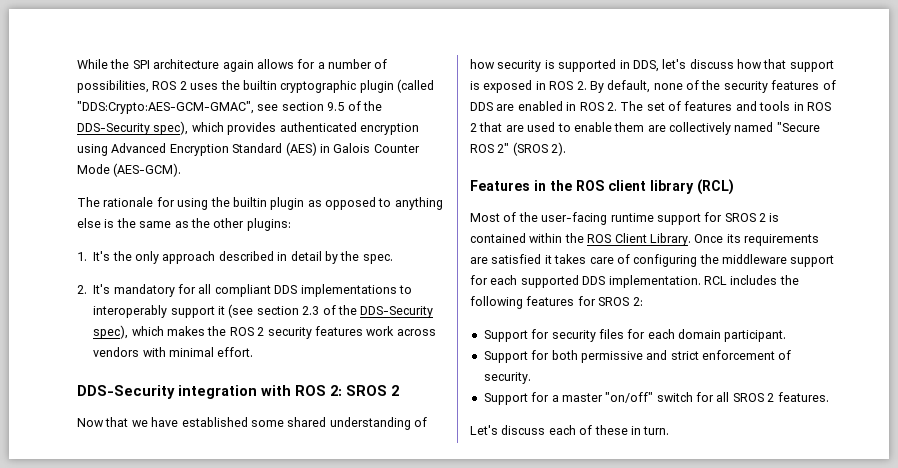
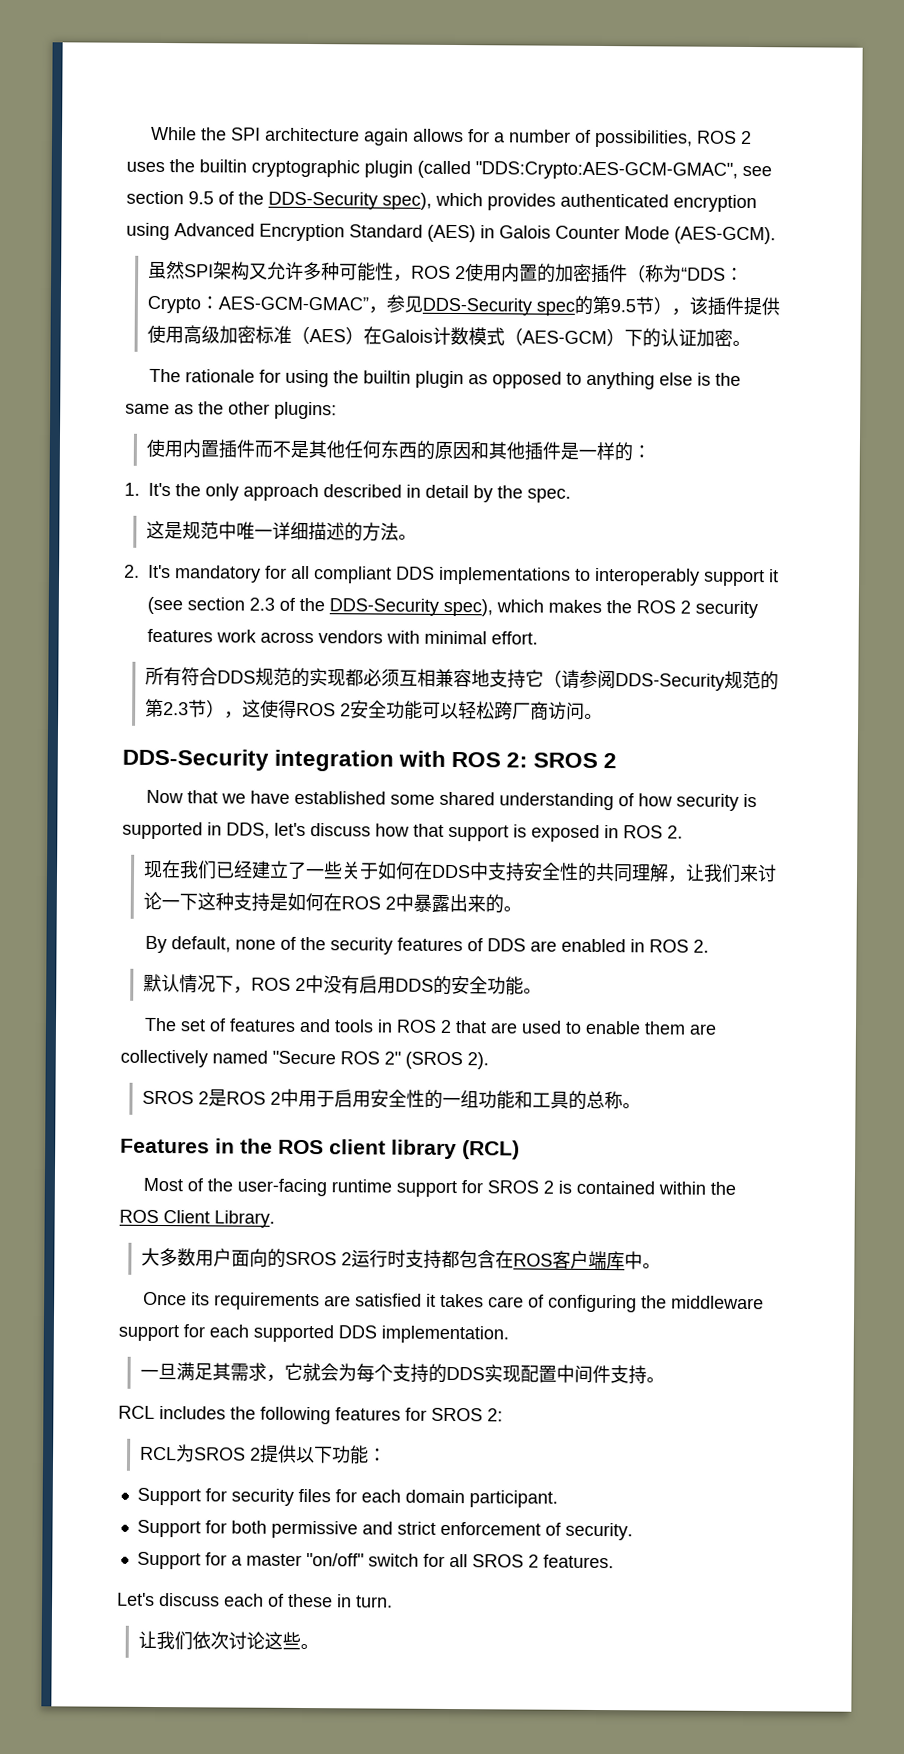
+ 虽然SPI架构又允许多种可能性，ROS 2使用内置的加密插件（称为“DDS：Crypto：AES-GCM-GMAC”，参见DDS-Security spec的第9.5节），该插件提供使用高级加密标准（AES）在Galois计数模式（AES-GCM）下的认证加密。
+ 使用内置插件而不是其他任何东西的原因和其他插件是一样的：
+ 这是规范中唯一详细描述的方法。
+ 所有符合DDS规范的实现都必须互相兼容地支持它（请参阅DDS-Security规范的第2.3节），这使得ROS 2安全功能可以轻松跨厂商访问。
- Now that we have established some shared understanding of how security is supported in DDS, let's discuss how that support is exposed in ROS 2. By default, none of the security features of DDS are enabled in ROS 2. The set of features and tools in ROS 2 that are used to enable them are collectively named "Secure ROS 2" (SROS 2).
+ Now that we have established some shared understanding of how security is supported in DDS, let's discuss how that support is exposed in ROS 2.
+ 现在我们已经建立了一些关于如何在DDS中支持安全性的共同理解，让我们来讨论一下这种支持是如何在ROS 2中暴露出来的。
+ By default, none of the security features of DDS are enabled in ROS 2.
+ 默认情况下，ROS 2中没有启用DDS的安全功能。
+ The set of features and tools in ROS 2 that are used to enable them are collectively named "Secure ROS 2" (SROS 2).
+ SROS 2是ROS 2中用于启用安全性的一组功能和工具的总称。
- Most of the user-facing runtime support for SROS 2 is contained within the ROS Client Library. Once its requirements are satisfied it takes care of configuring the middleware support for each supported DDS implementation. RCL includes the following features for SROS 2:
+ Most of the user-facing runtime support for SROS 2 is contained within the ROS Client Library.
+ 大多数用户面向的SROS 2运行时支持都包含在ROS客户端库中。
+ Once its requirements are satisfied it takes care of configuring the middleware support for each supported DDS implementation.
+ 一旦满足其需求，它就会为每个支持的DDS实现配置中间件支持。
+ RCL includes the following features for SROS 2:
+ RCL为SROS 2提供以下功能：
+ 让我们依次讨论这些。

